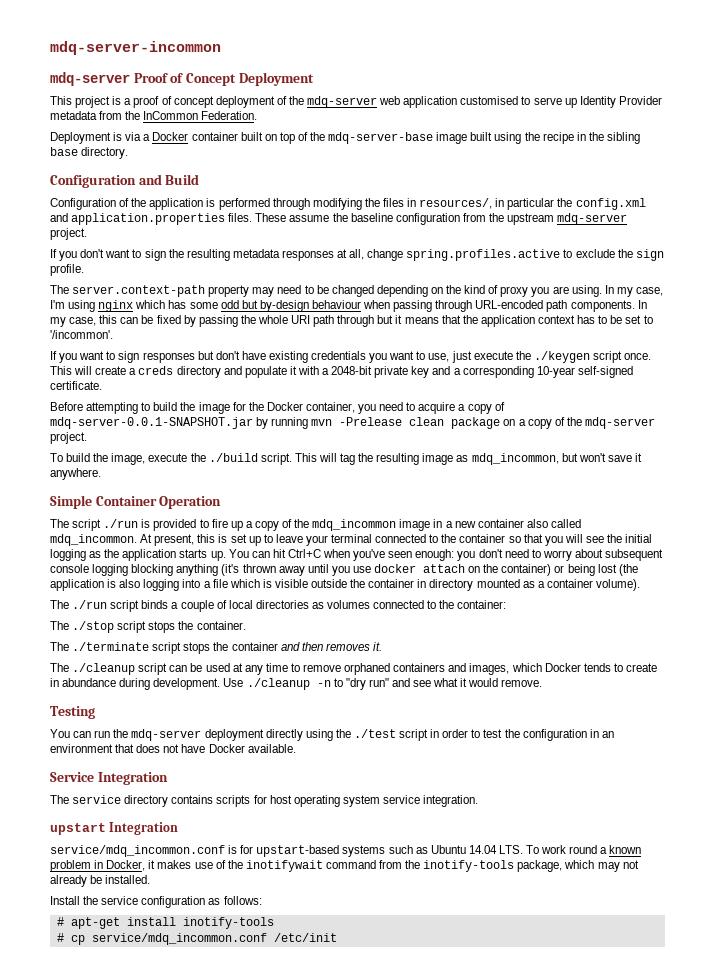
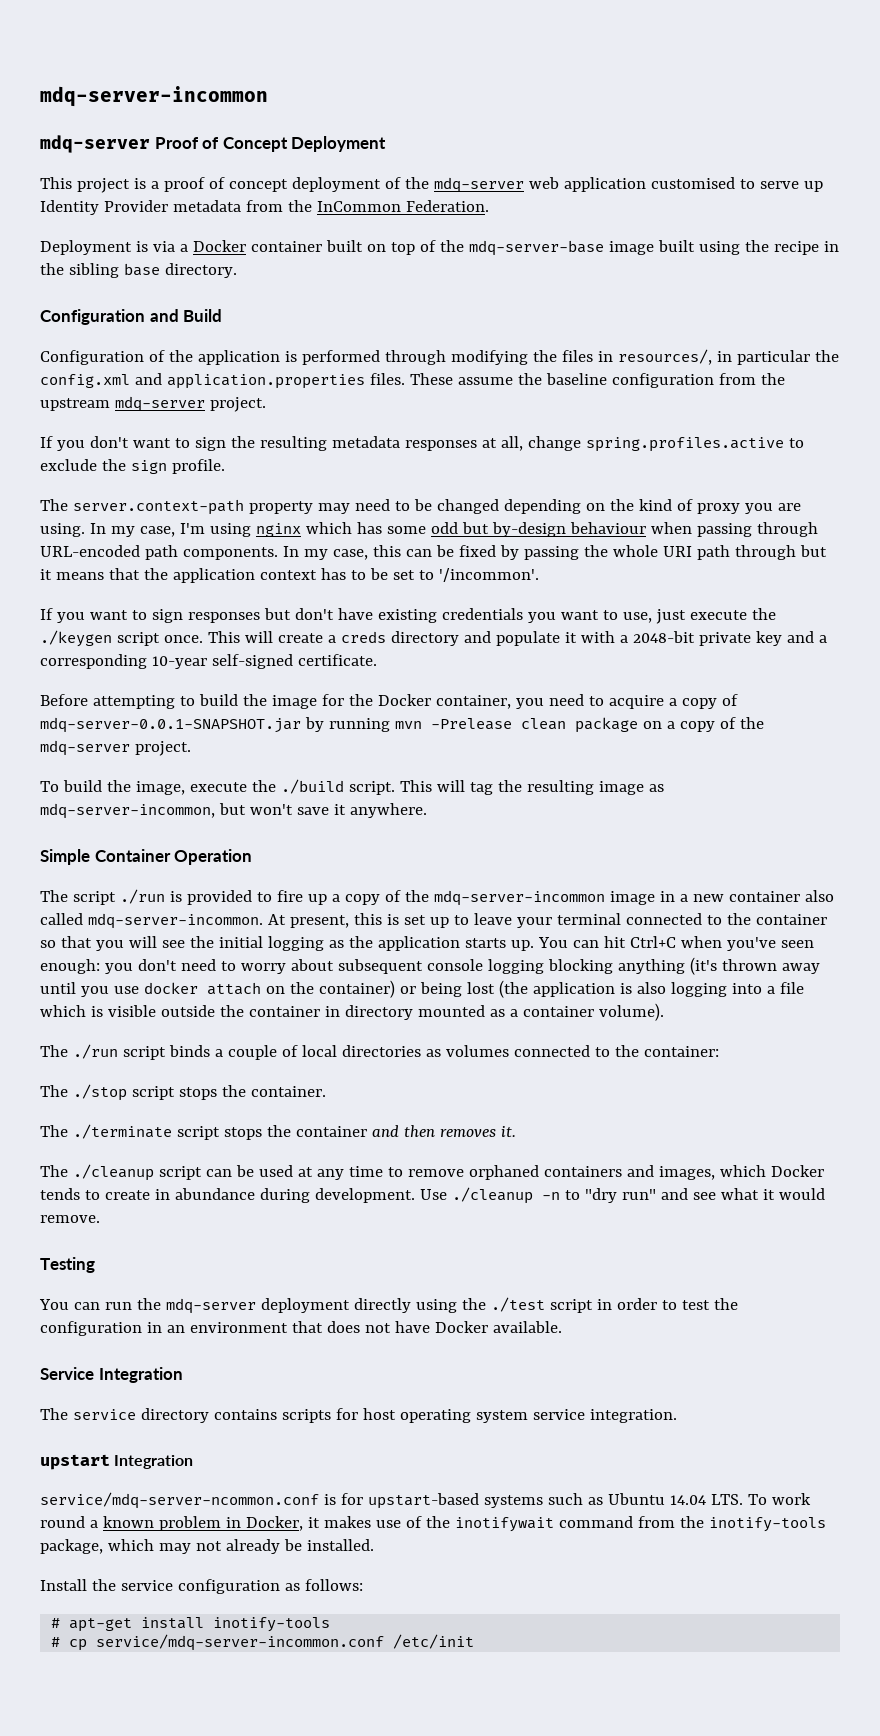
- This will tag the resulting image as mdq_incommon, but won't save it anywhere.
+ This will tag the resulting image as mdq-server-incommon, but won't save it anywhere.
- The script ./run is provided to fire up a copy of the mdq_incommon image in a new container also called mdq_incommon.
+ The script ./run is provided to fire up a copy of the mdq-server-incommon image in a new container also called mdq-server-incommon.
- service/mdq_incommon.conf is for upstart-based systems such as Ubuntu 14.04 LTS. To work round a known problem in Docker, it makes use of the inotifywait command from the inotify-tools package, which may not already be installed.
+ service/mdq-server-ncommon.conf is for upstart-based systems such as Ubuntu 14.04 LTS. To work round a known problem in Docker, it makes use of the inotifywait command from the inotify-tools package, which may not already be installed.
- # cp service/mdq_incommon.conf /etc/init
+ # cp service/mdq-server-incommon.conf /etc/init

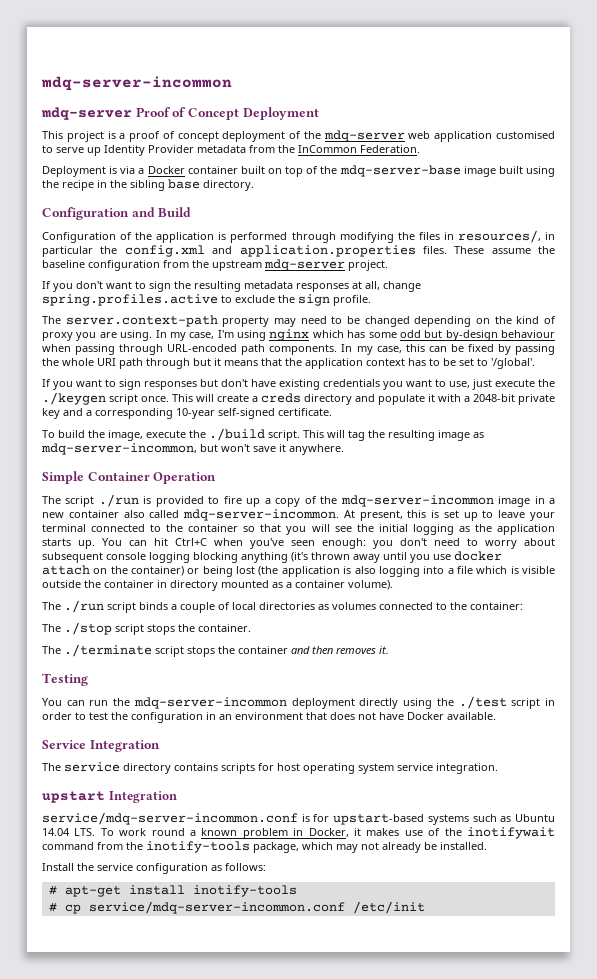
- In my case, this can be fixed by passing the whole URI path through but it means that the application context has to be set to '/incommon'.
+ In my case, this can be fixed by passing the whole URI path through but it means that the application context has to be set to '/global'.
- Before attempting to build the image for the Docker container, you need to acquire a copy of mdq-server-0.0.1-SNAPSHOT.jar by running mvn -Prelease clean package on a copy of the mdq-server project.
- The ./cleanup script can be used at any time to remove orphaned containers and images, which Docker tends to create in abundance during development. Use ./cleanup -n to "dry run" and see what it would remove.
- You can run the mdq-server deployment directly using the ./test script in order to test the configuration in an environment that does not have Docker available.
+ You can run the mdq-server-incommon deployment directly using the ./test script in order to test the configuration in an environment that does not have Docker available.
- service/mdq-server-ncommon.conf is for upstart-based systems such as Ubuntu 14.04 LTS. To work round a known problem in Docker, it makes use of the inotifywait command from the inotify-tools package, which may not already be installed.
+ service/mdq-server-incommon.conf is for upstart-based systems such as Ubuntu 14.04 LTS. To work round a known problem in Docker, it makes use of the inotifywait command from the inotify-tools package, which may not already be installed.

